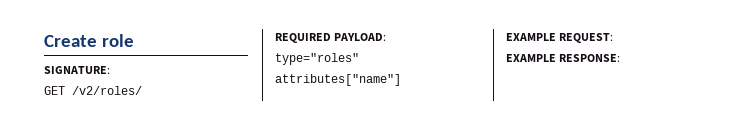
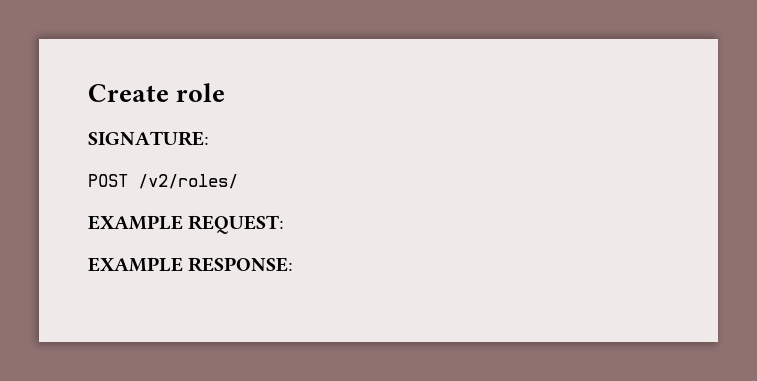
- GET /v2/roles/
+ POST /v2/roles/
- REQUIRED PAYLOAD:
- type="roles"
- attributes["name"]

